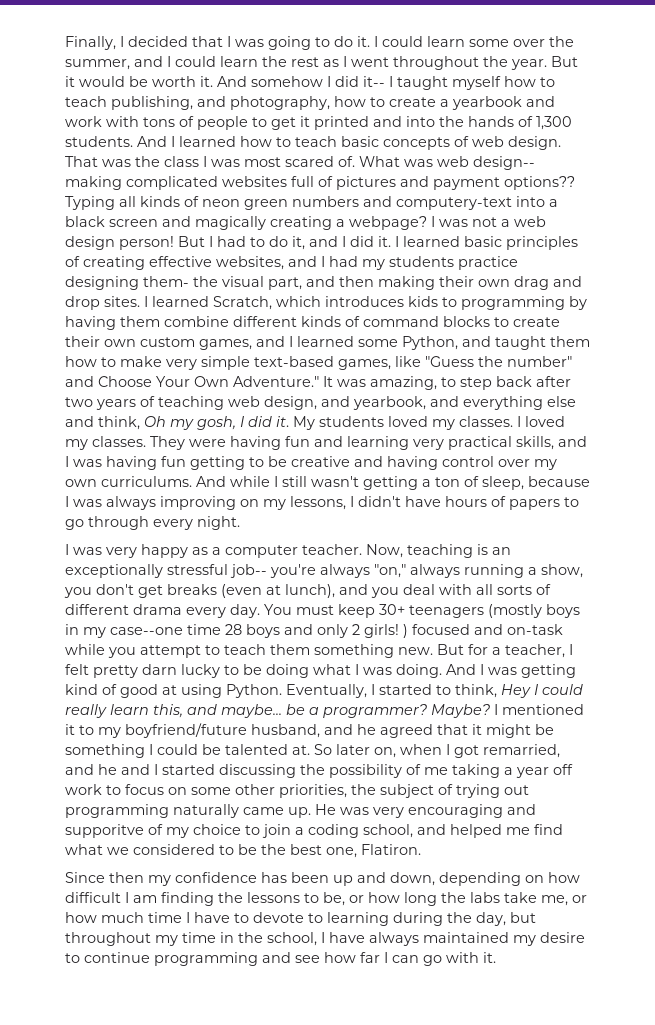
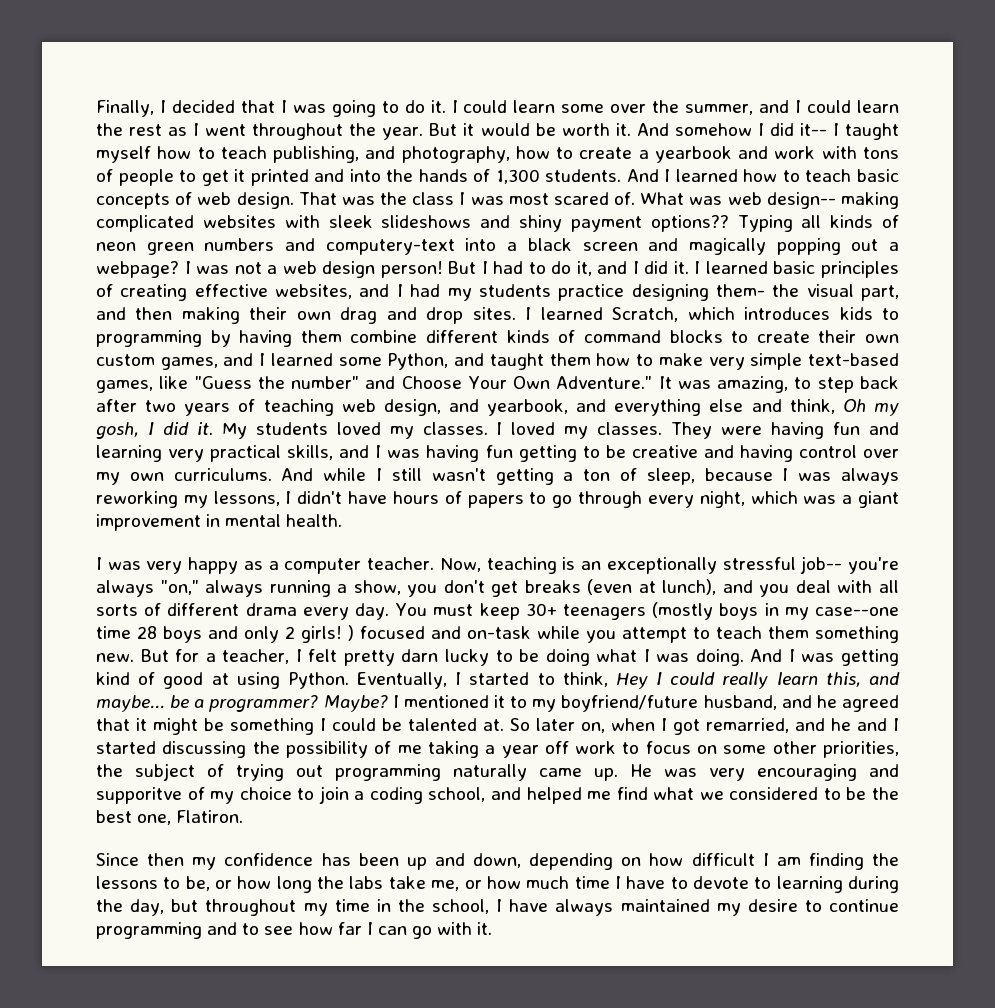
- What was web design-- making complicated websites full of pictures and payment options??
+ What was web design-- making complicated websites with sleek slideshows and shiny payment options??
- Typing all kinds of neon green numbers and computery-text into a black screen and magically creating a webpage?
+ Typing all kinds of neon green numbers and computery-text into a black screen and magically popping out a webpage?
- And while I still wasn't getting a ton of sleep, because I was always improving on my lessons, I didn't have hours of papers to go through every night.
+ And while I still wasn't getting a ton of sleep, because I was always reworking my lessons, I didn't have hours of papers to go through every night, which was a giant improvement in mental health.
- Since then my confidence has been up and down, depending on how difficult I am finding the lessons to be, or how long the labs take me, or how much time I have to devote to learning during the day, but throughout my time in the school, I have always maintained my desire to continue programming and see how far I can go with it.
+ Since then my confidence has been up and down, depending on how difficult I am finding the lessons to be, or how long the labs take me, or how much time I have to devote to learning during the day, but throughout my time in the school, I have always maintained my desire to continue programming and to see how far I can go with it.

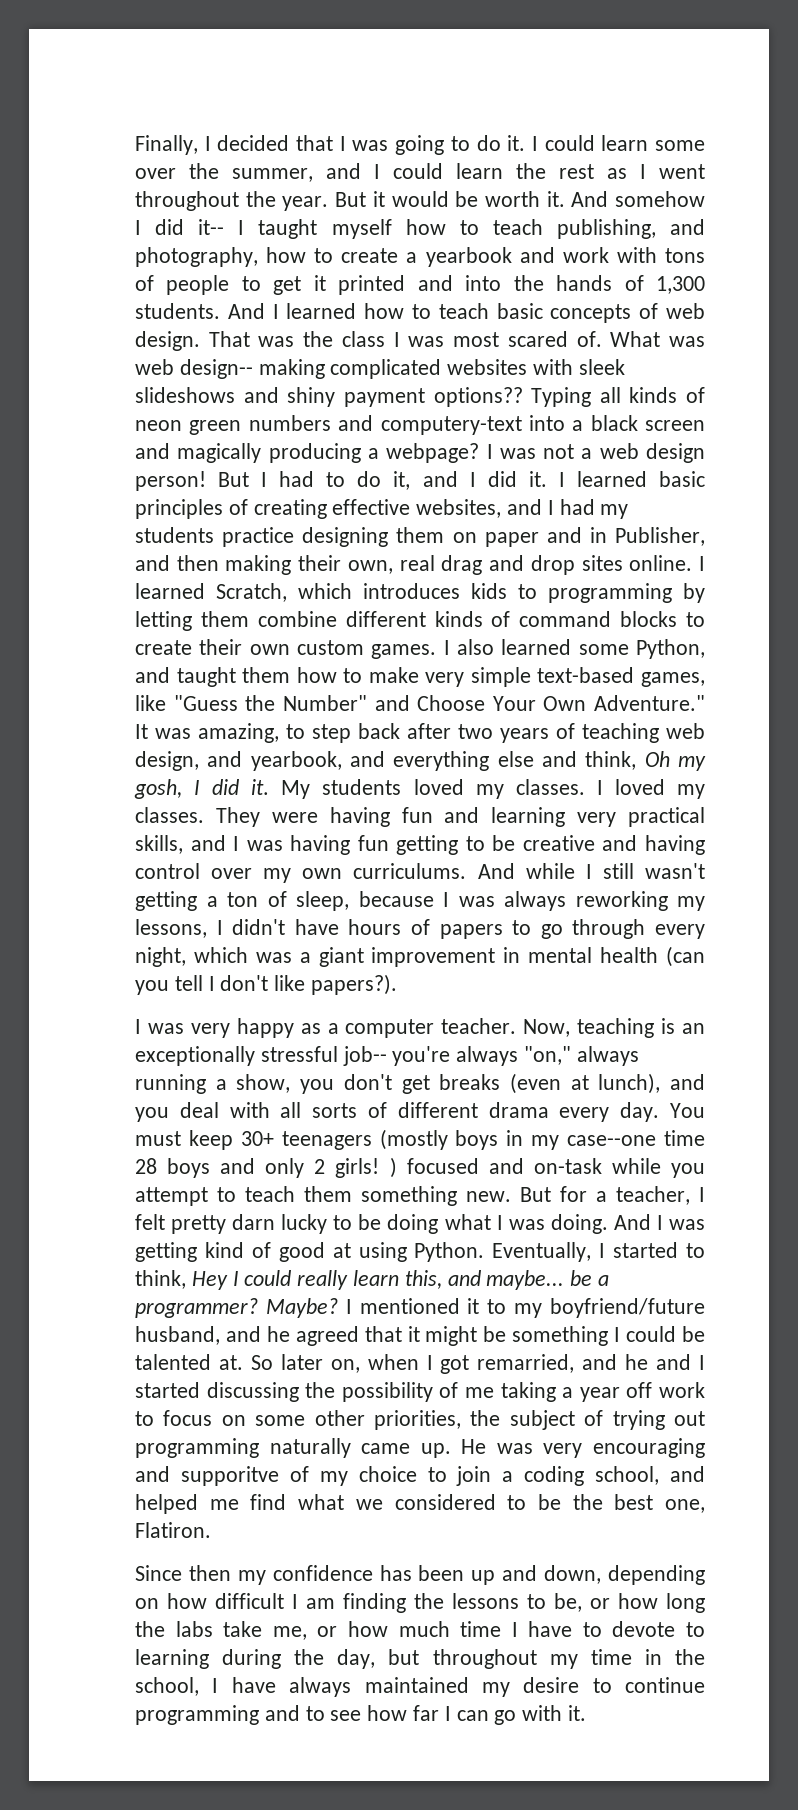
- Typing all kinds of neon green numbers and computery-text into a black screen and magically popping out a webpage?
+ Typing all kinds of neon green numbers and computery-text into a black screen and magically producing a webpage?
- I learned basic principles of creating effective websites, and I had my students practice designing them- the visual part, and then making their own drag and drop sites.
+ I learned basic principles of creating effective websites, and I had my students practice designing them on paper and in Publisher, and then making their own, real drag and drop sites online.
- I learned Scratch, which introduces kids to programming by having them combine different kinds of command blocks to create their own custom games, and I learned some Python, and taught them how to make very simple text-based games, like "Guess the number" and Choose Your Own Adventure."
+ I learned Scratch, which introduces kids to programming by letting them combine different kinds of command blocks to create their own custom games. I also learned some Python, and taught them how to make very simple text-based games, like "Guess the Number" and Choose Your Own Adventure."
- And while I still wasn't getting a ton of sleep, because I was always reworking my lessons, I didn't have hours of papers to go through every night, which was a giant improvement in mental health.
+ And while I still wasn't getting a ton of sleep, because I was always reworking my lessons, I didn't have hours of papers to go through every night, which was a giant improvement in mental health (can you tell I don't like papers?).

